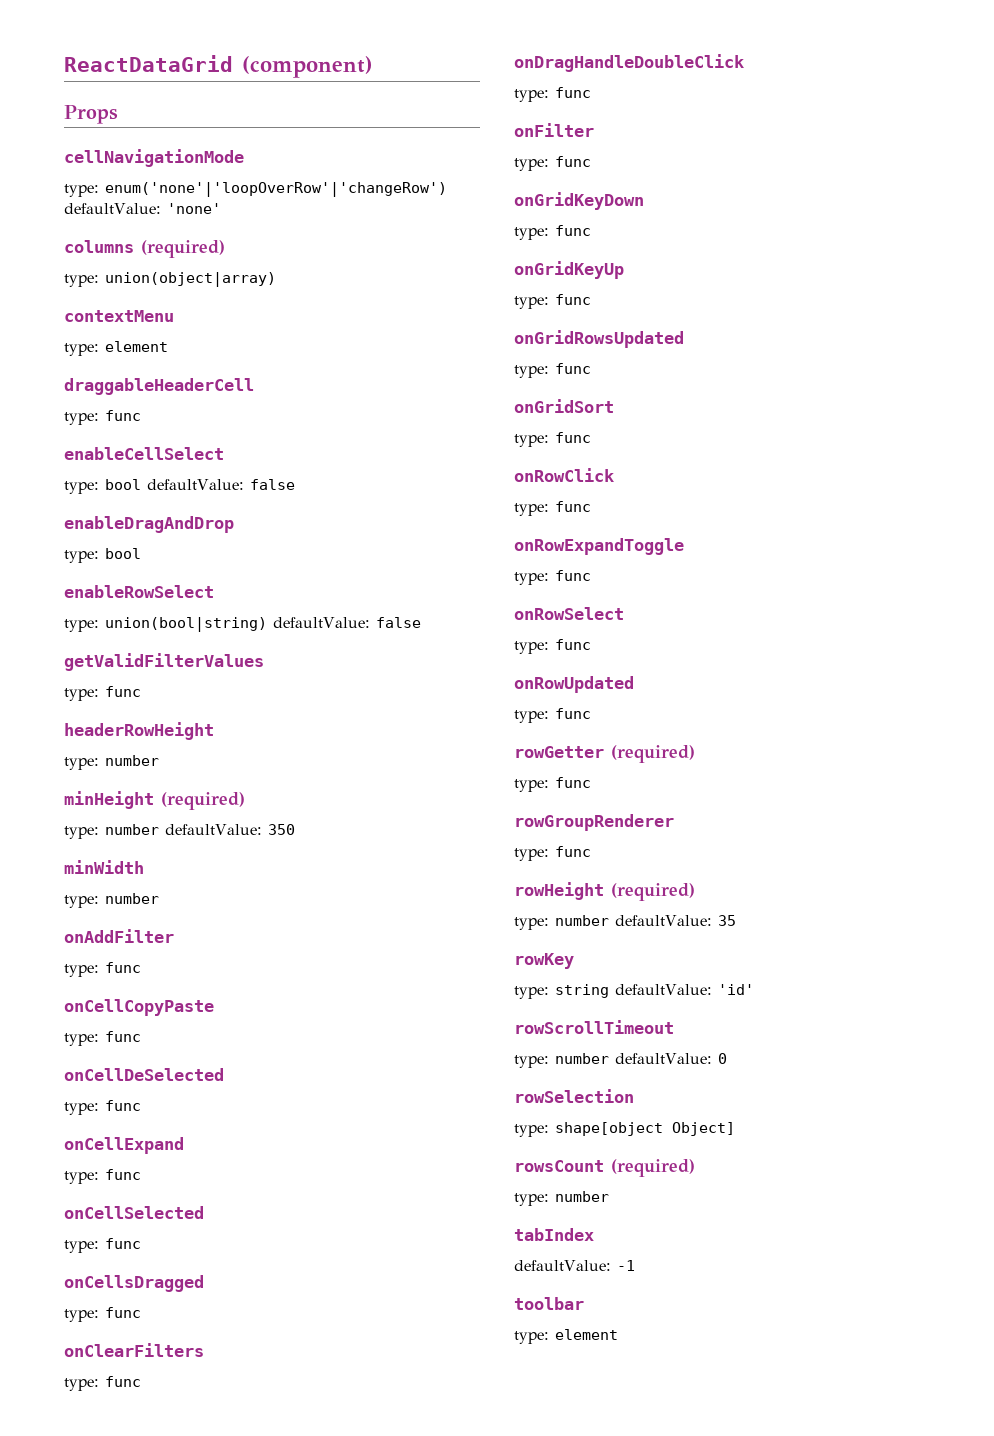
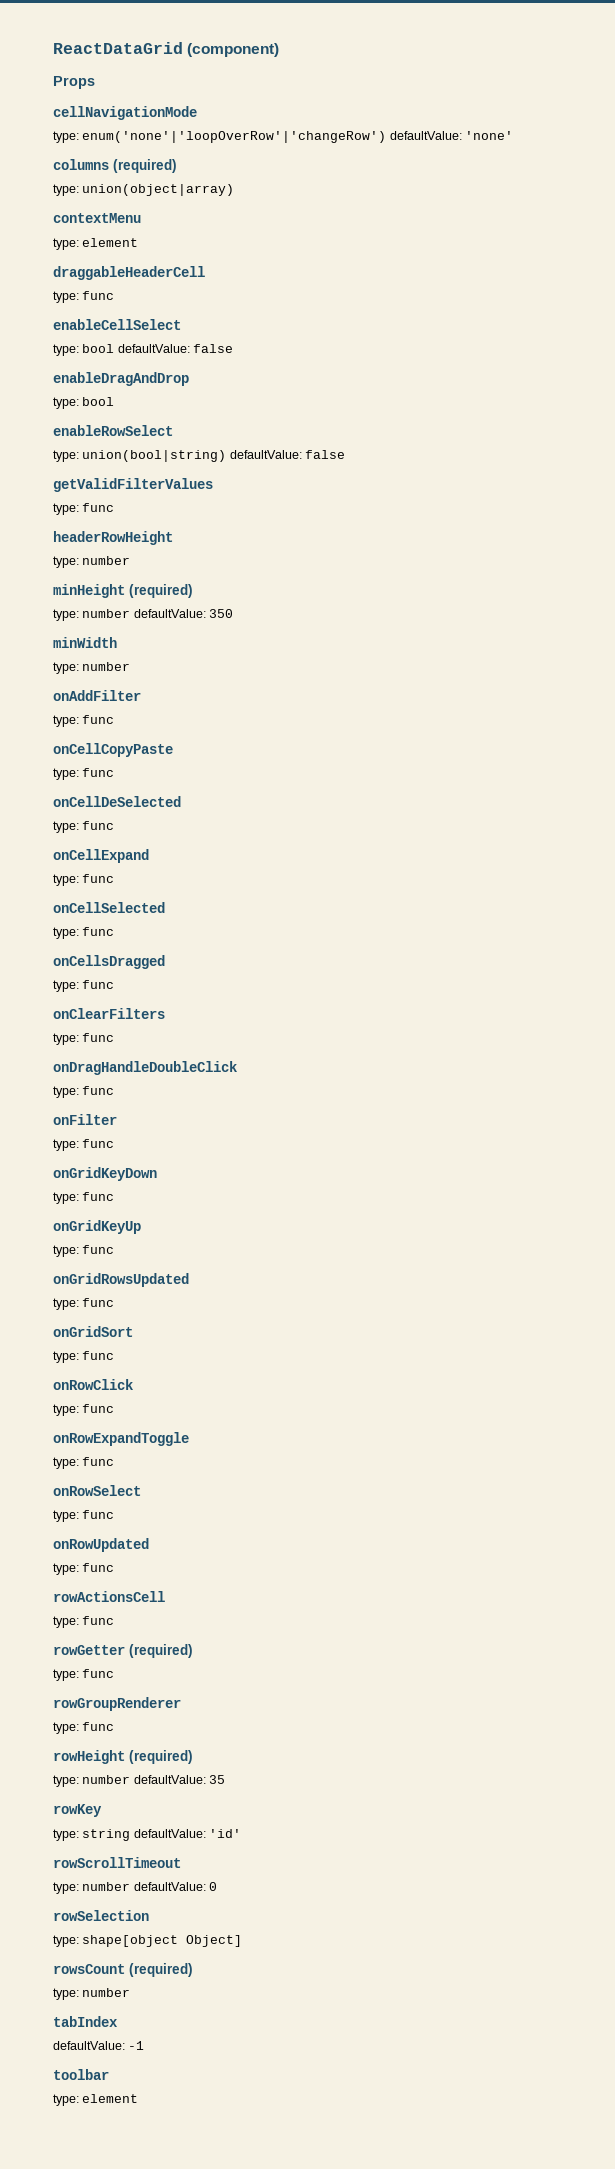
+ rowActionsCell
+ type: func

